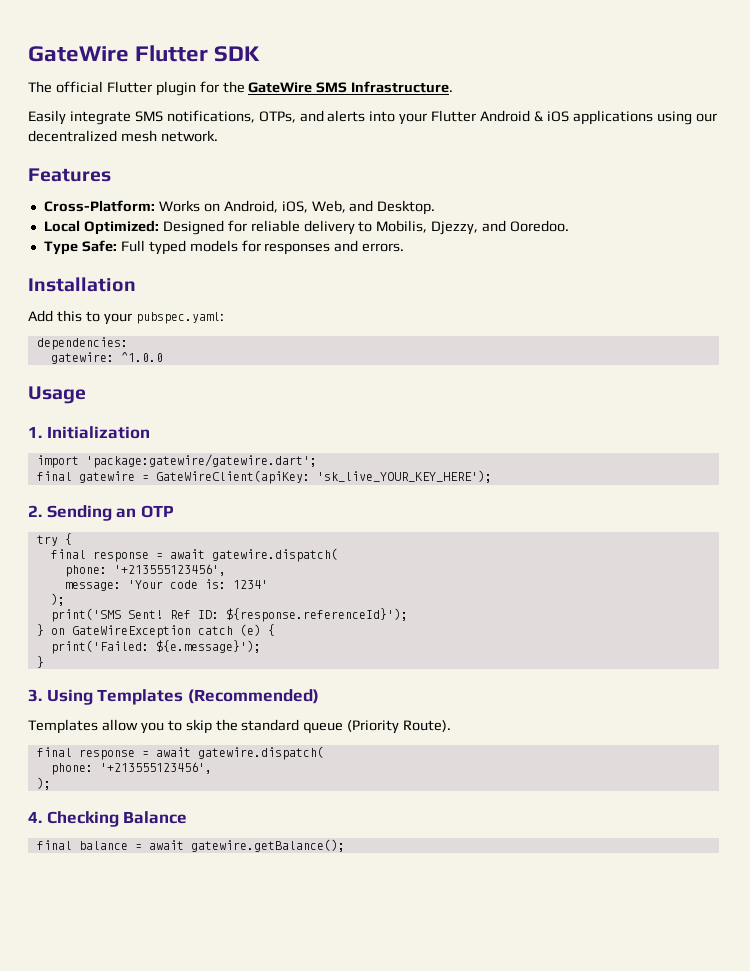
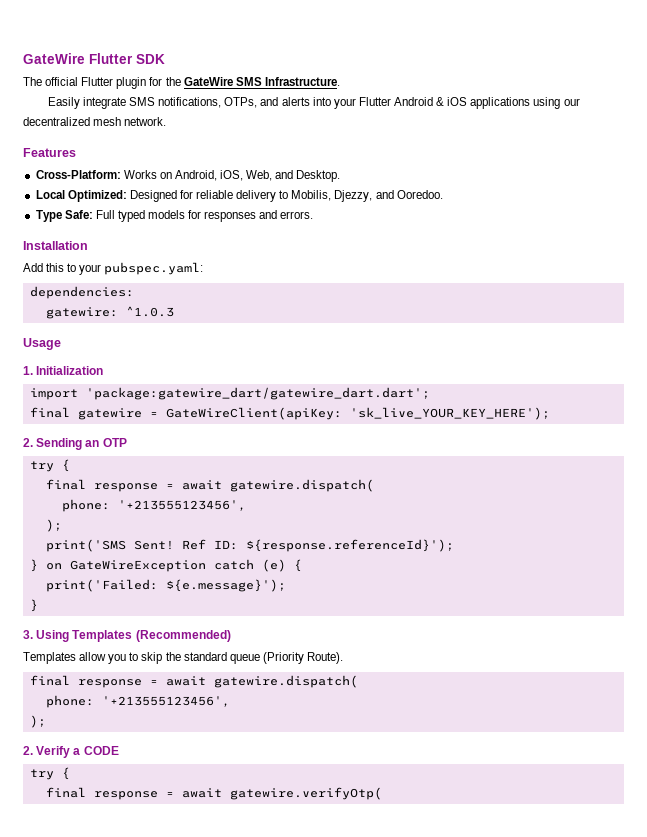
- gatewire: ^1.0.0
+ gatewire: ^1.0.3
- import 'package:gatewire/gatewire.dart';
+ import 'package:gatewire_dart/gatewire_dart.dart';
- message: 'Your code is: 1234'
- 4. Checking Balance
- final balance = await gatewire.getBalance();
+ 2. Verify a CODE
+ try {
+ final response = await gatewire.verifyOtp(

